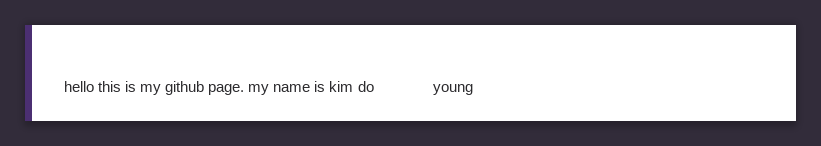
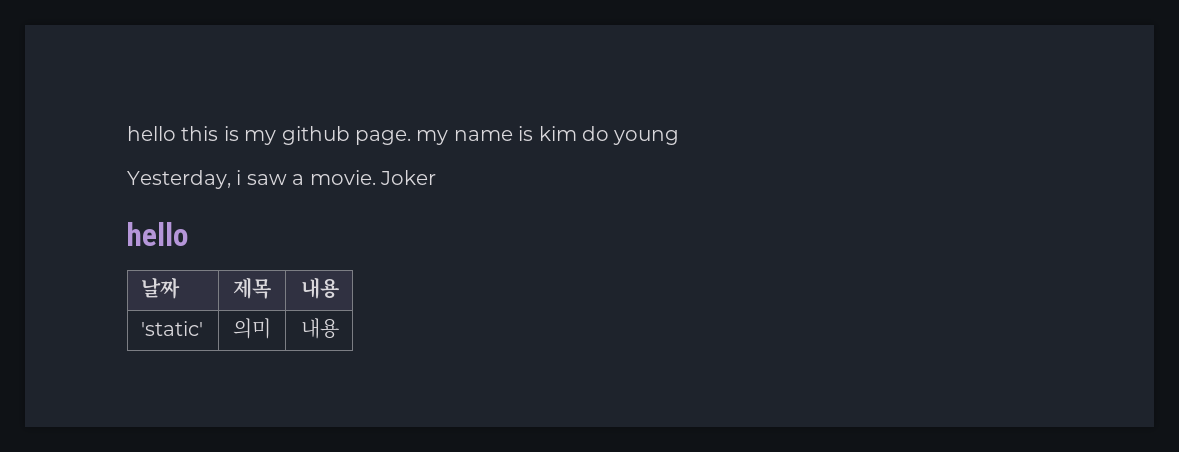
+ Yesterday, i saw a movie. Joker
+ hello
+ 날짜 | 제목 | 내용
+ 'static' | 의미 | 내용

